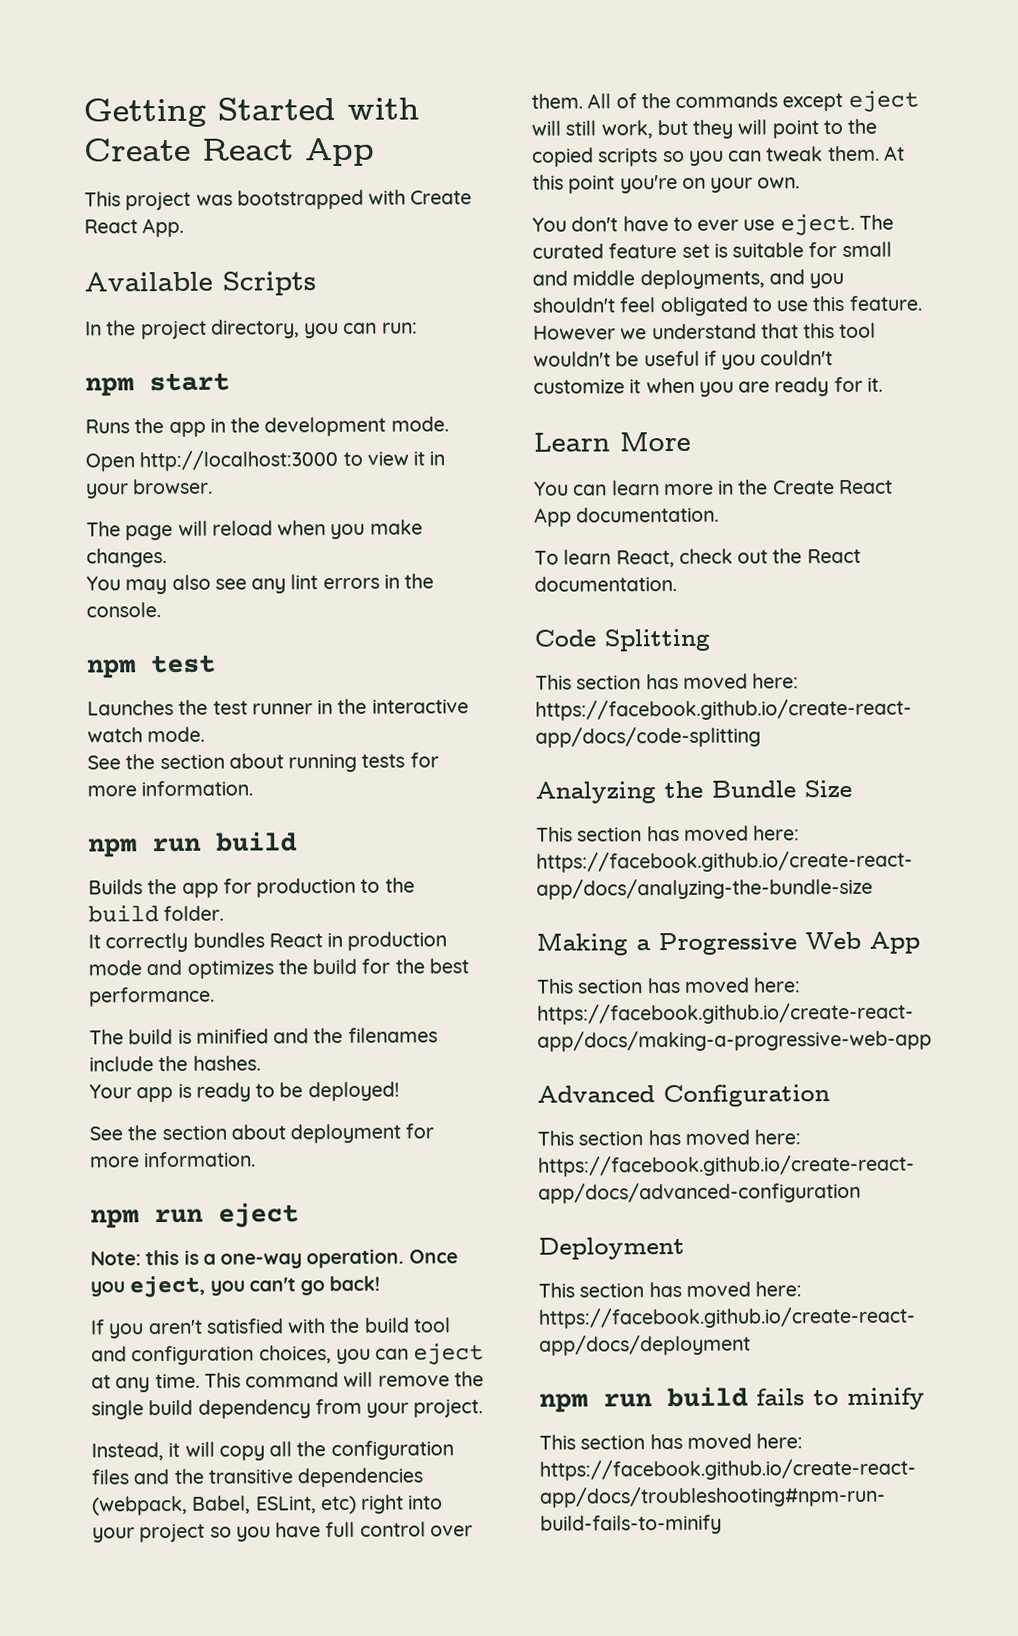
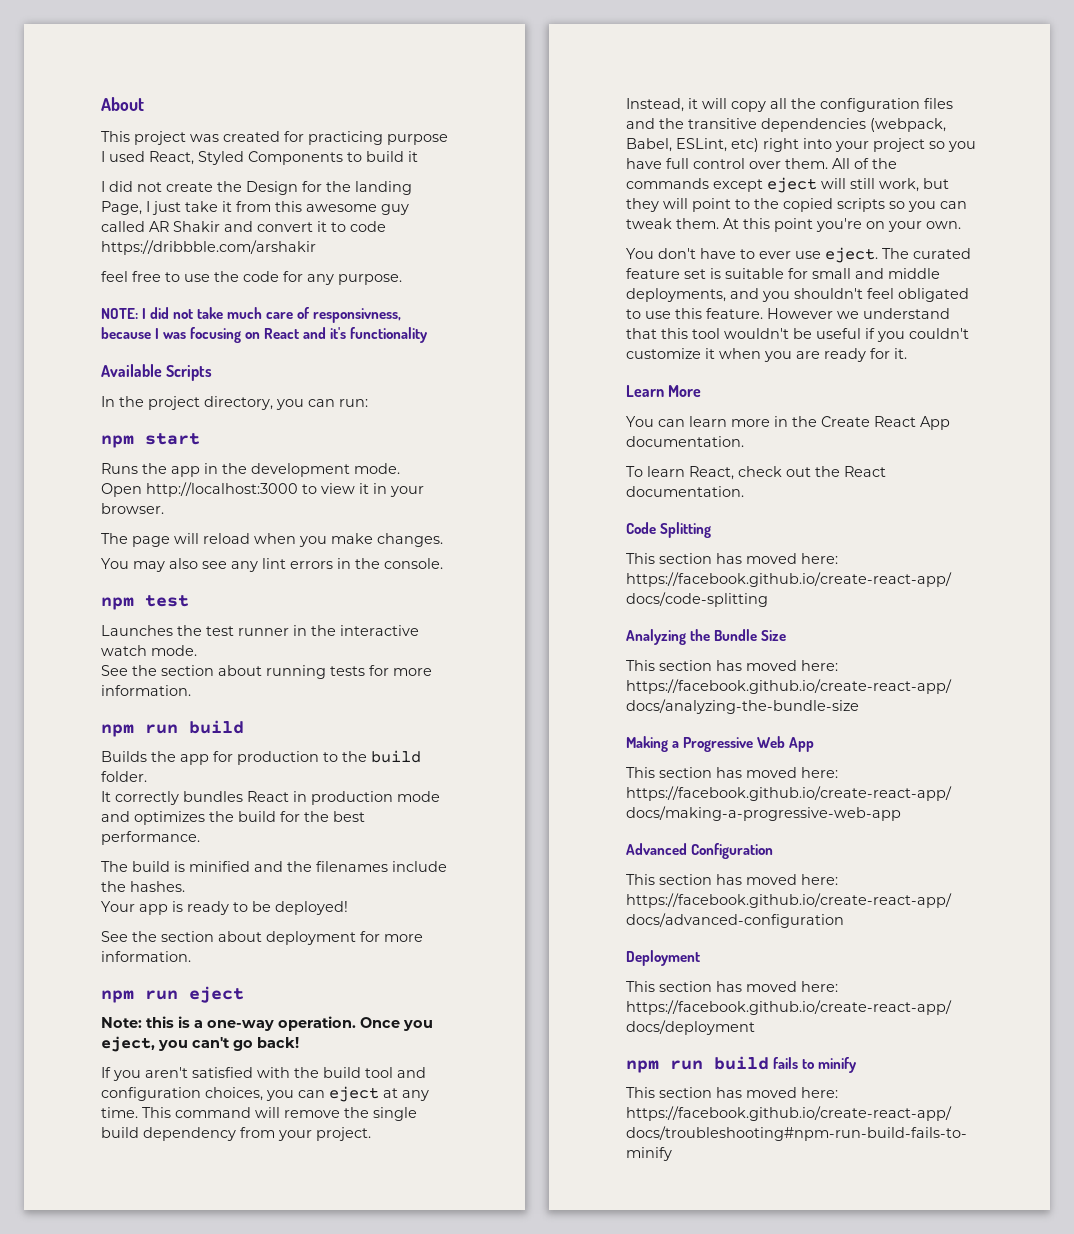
- Getting Started with Create React App
- This project was bootstrapped with Create React App.
+ About
+ This project was created for practicing purpose I used React, Styled Components to build it
+ I did not create the Design for the landing Page, I just take it from this awesome guy called AR Shakir and convert it to code https://dribbble.com/arshakir
+ feel free to use the code for any purpose.
+ NOTE: I did not take much care of responsivness, because I was focusing on React and it's functionality

